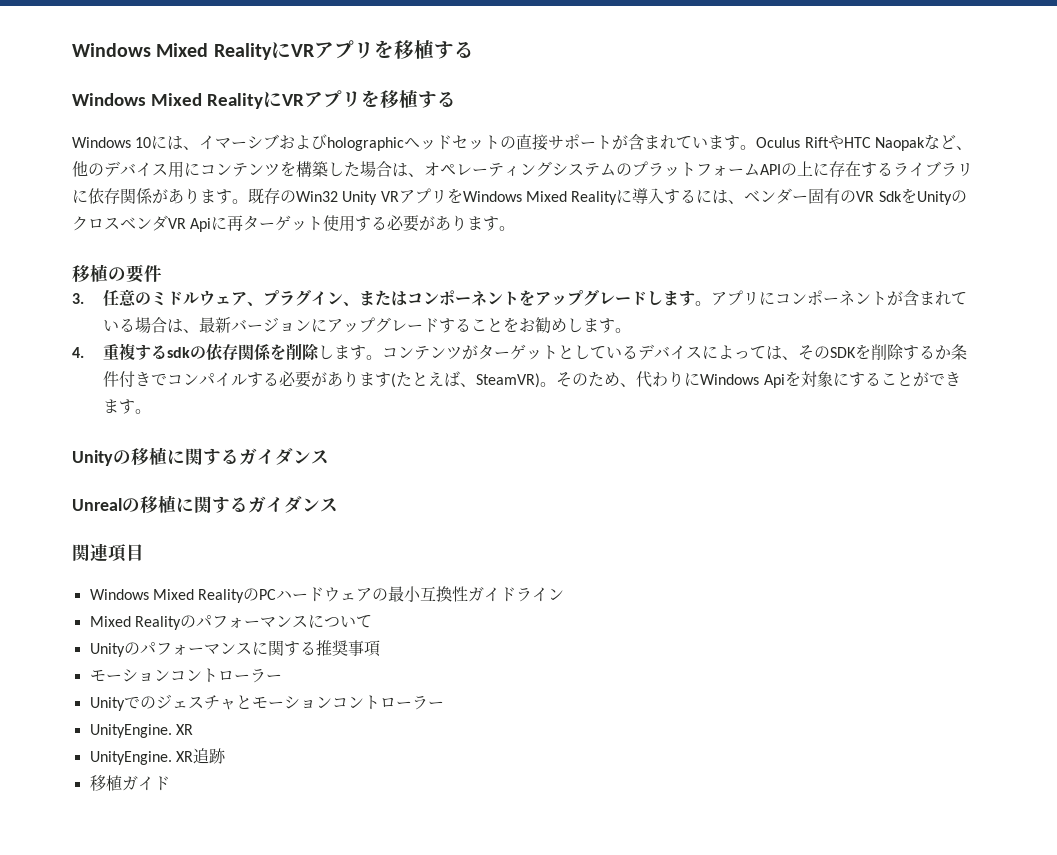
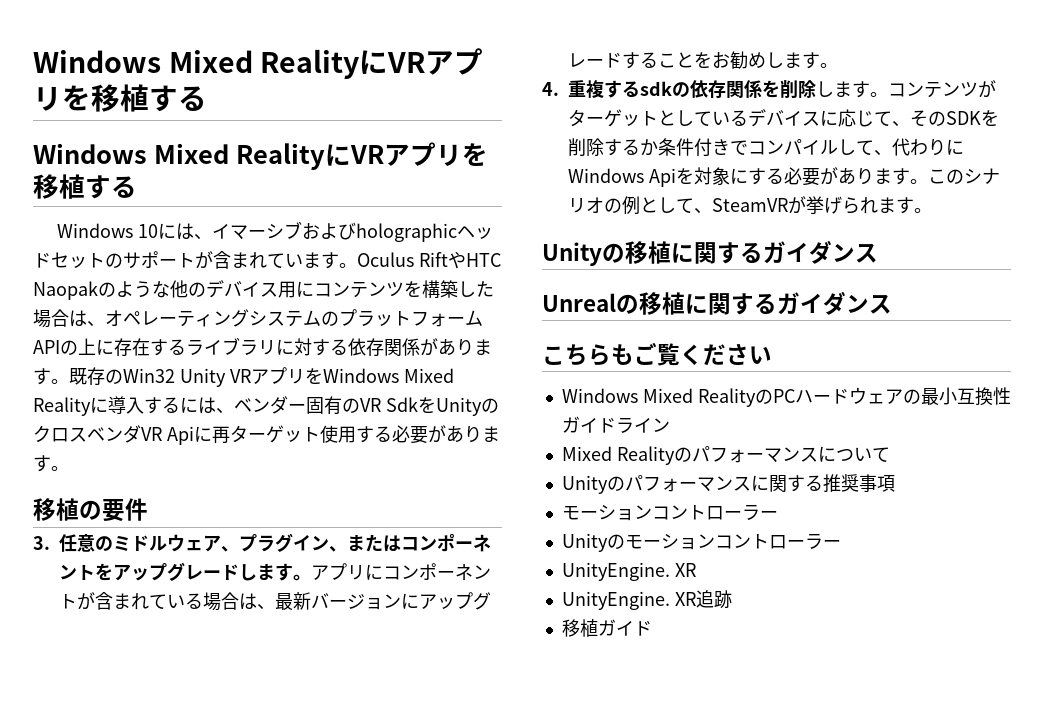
- Windows 10には、イマーシブおよびholographicヘッドセットの直接サポートが含まれています。
+ Windows 10には、イマーシブおよびholographicヘッドセットのサポートが含まれています。
- Oculus RiftやHTC Naopakなど、他のデバイス用にコンテンツを構築した場合は、オペレーティングシステムのプラットフォームAPIの上に存在するライブラリに依存関係があります。
+ Oculus RiftやHTC Naopakのような他のデバイス用にコンテンツを構築した場合は、オペレーティングシステムのプラットフォームAPIの上に存在するライブラリに対する依存関係があります。
- コンテンツがターゲットとしているデバイスによっては、そのSDKを削除するか条件付きでコンパイルする必要があります(たとえば、SteamVR)。そのため、代わりにWindows Apiを対象にすることができます。
+ コンテンツがターゲットとしているデバイスに応じて、そのSDKを削除するか条件付きでコンパイルして、代わりにWindows Apiを対象にする必要があります。このシナリオの例として、SteamVRが挙げられます。
- 関連項目
+ こちらもご覧ください
- Unityでのジェスチャとモーションコントローラー
+ Unityのモーションコントローラー

